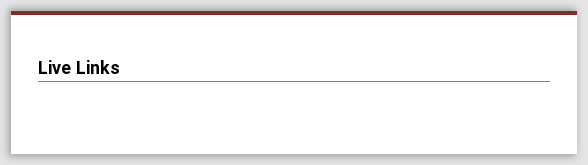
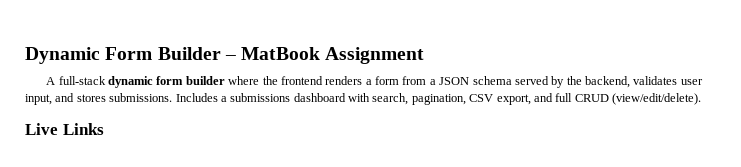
+ Dynamic Form Builder – MatBook Assignment
+ A full-stack dynamic form builder where the frontend renders a form from a JSON schema served by the backend, validates user input, and stores submissions. Includes a submissions dashboard with search, pagination, CSV export, and full CRUD (view/edit/delete).

